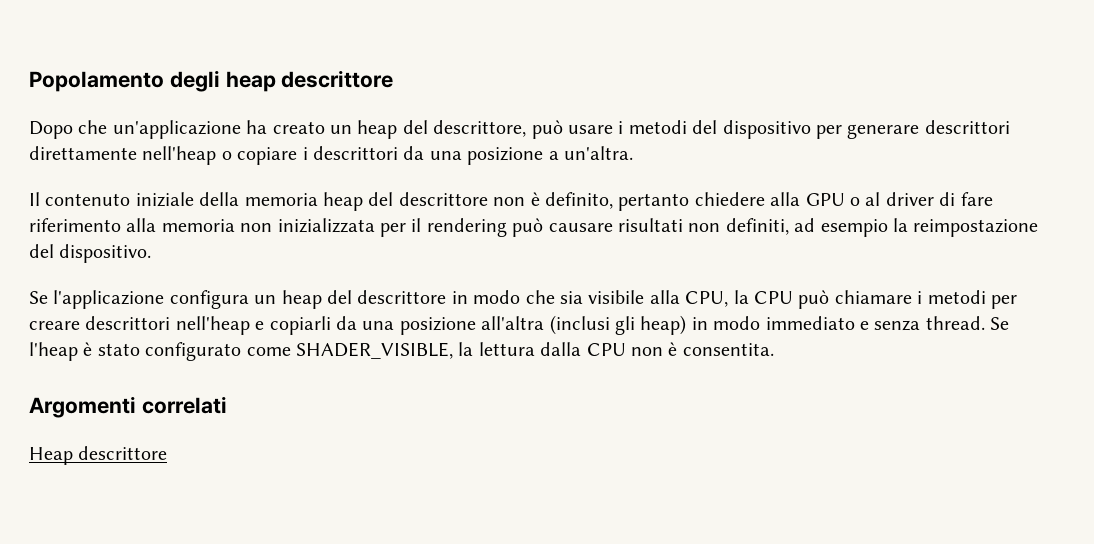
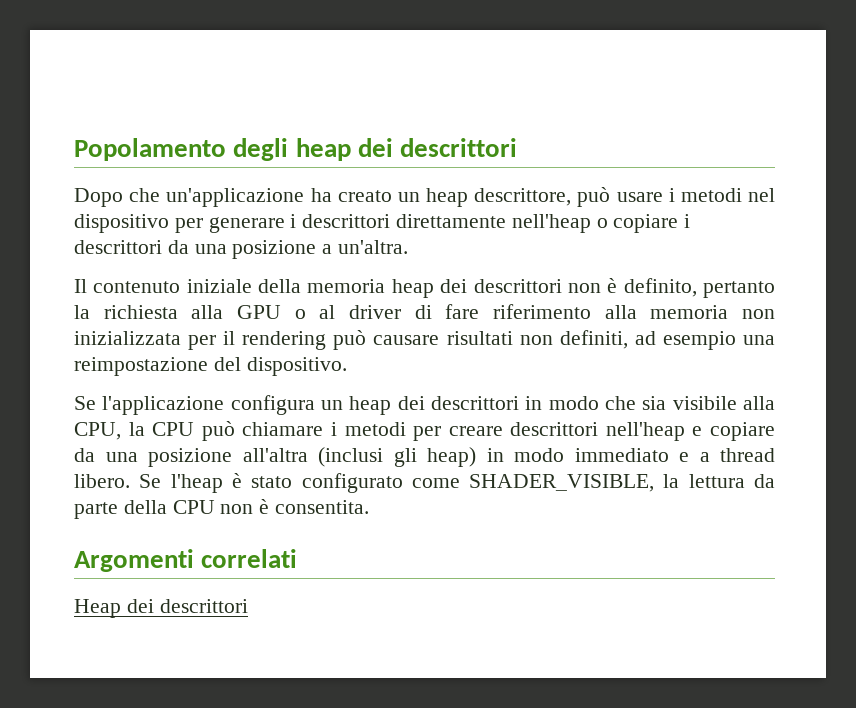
- Popolamento degli heap descrittore
+ Popolamento degli heap dei descrittori
- Dopo che un'applicazione ha creato un heap del descrittore, può usare i metodi del dispositivo per generare descrittori direttamente nell'heap o copiare i descrittori da una posizione a un'altra.
+ Dopo che un'applicazione ha creato un heap descrittore, può usare i metodi nel dispositivo per generare i descrittori direttamente nell'heap o copiare i descrittori da una posizione a un'altra.
- Il contenuto iniziale della memoria heap del descrittore non è definito, pertanto chiedere alla GPU o al driver di fare riferimento alla memoria non inizializzata per il rendering può causare risultati non definiti, ad esempio la reimpostazione del dispositivo.
+ Il contenuto iniziale della memoria heap dei descrittori non è definito, pertanto la richiesta alla GPU o al driver di fare riferimento alla memoria non inizializzata per il rendering può causare risultati non definiti, ad esempio una reimpostazione del dispositivo.
- Se l'applicazione configura un heap del descrittore in modo che sia visibile alla CPU, la CPU può chiamare i metodi per creare descrittori nell'heap e copiarli da una posizione all'altra (inclusi gli heap) in modo immediato e senza thread.
+ Se l'applicazione configura un heap dei descrittori in modo che sia visibile alla CPU, la CPU può chiamare i metodi per creare descrittori nell'heap e copiare da una posizione all'altra (inclusi gli heap) in modo immediato e a thread libero.
- Se l'heap è stato configurato come SHADER_VISIBLE, la lettura dalla CPU non è consentita.
+ Se l'heap è stato configurato come SHADER_VISIBLE, la lettura da parte della CPU non è consentita.
- Heap descrittore
+ Heap dei descrittori

